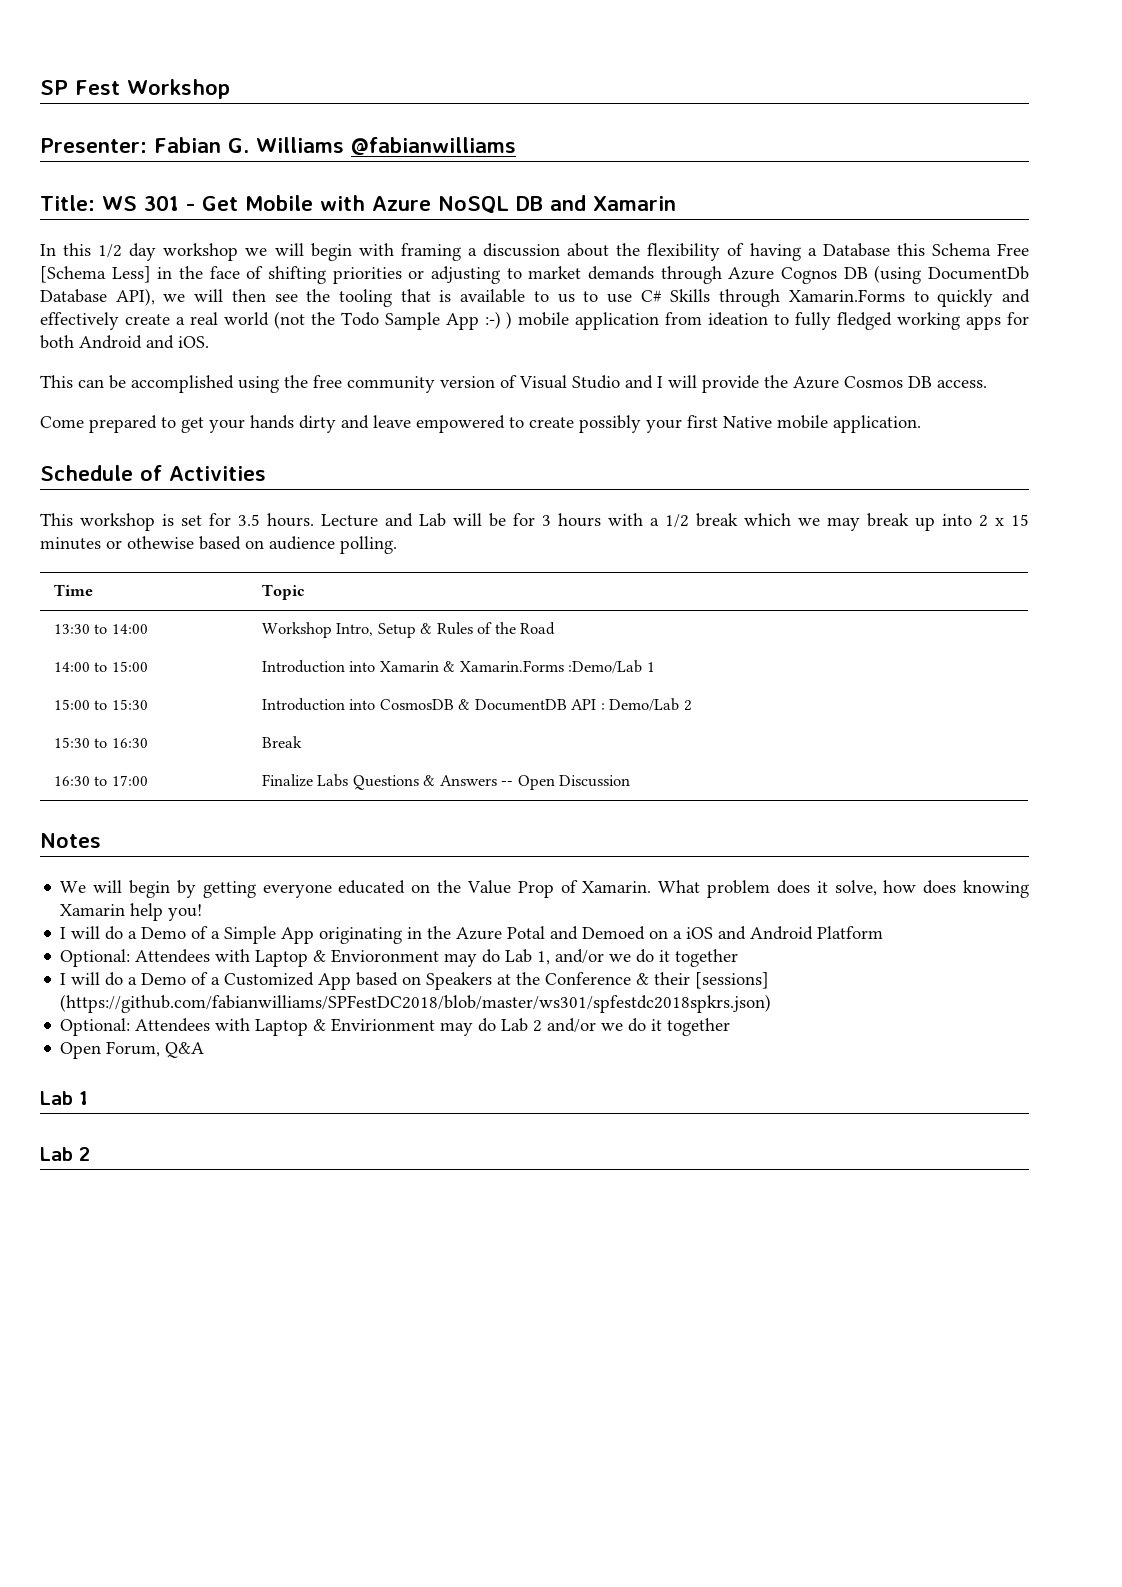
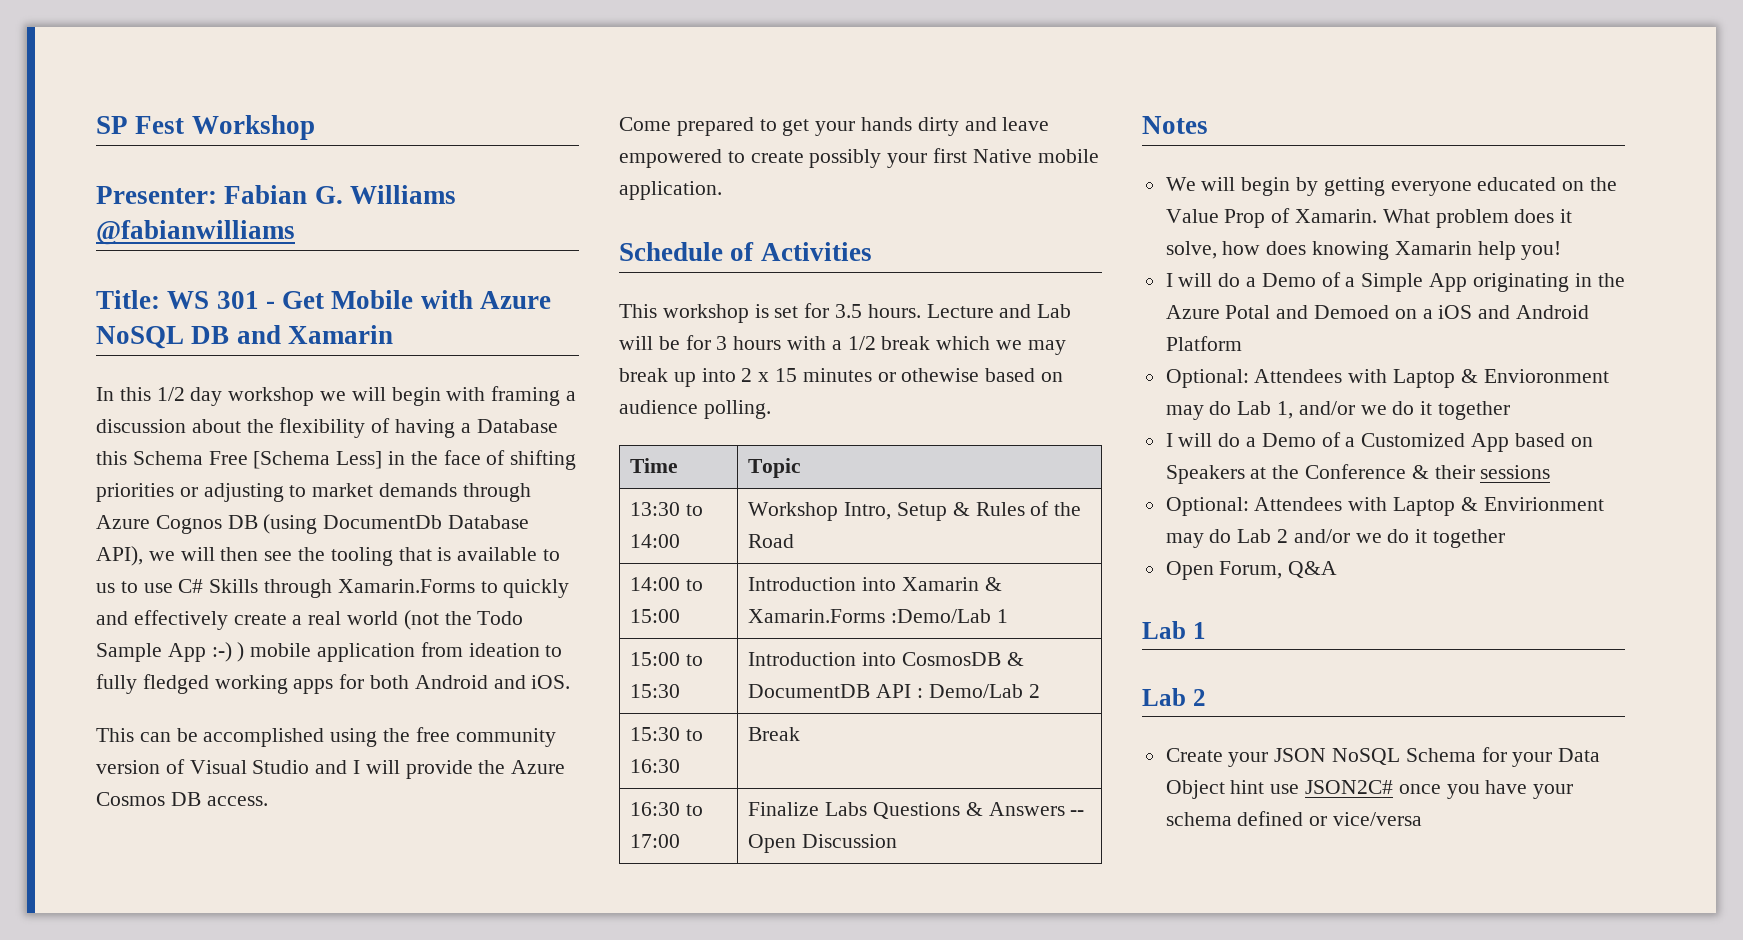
- I will do a Demo of a Customized App based on Speakers at the Conference & their [sessions] (https://github.com/fabianwilliams/SPFestDC2018/blob/master/ws301/spfestdc2018spkrs.json)
+ I will do a Demo of a Customized App based on Speakers at the Conference & their sessions
+ Create your JSON NoSQL Schema for your Data Object hint use JSON2C# once you have your schema defined or vice/versa

